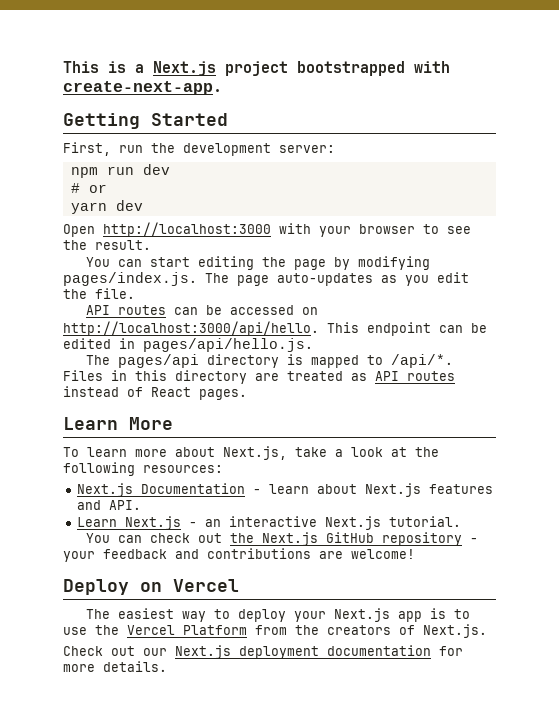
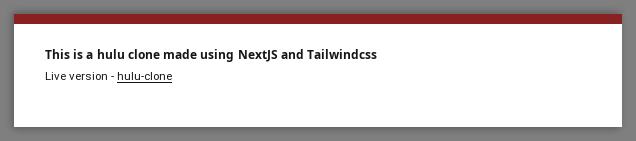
- This is a Next.js project bootstrapped with create-next-app.
- Getting Started
- First, run the development server:
- npm run dev
- # or
- yarn dev
- Open http://localhost:3000 with your browser to see the result.
- You can start editing the page by modifying pages/index.js. The page auto-updates as you edit the file.
- API routes can be accessed on http://localhost:3000/api/hello. This endpoint can be edited in pages/api/hello.js.
- The pages/api directory is mapped to /api/*. Files in this directory are treated as API routes instead of React pages.
- Learn More
- To learn more about Next.js, take a look at the following resources:
- Next.js Documentation - learn about Next.js features and API.
- Learn Next.js - an interactive Next.js tutorial.
- You can check out the Next.js GitHub repository - your feedback and contributions are welcome!
- Deploy on Vercel
- The easiest way to deploy your Next.js app is to use the Vercel Platform from the creators of Next.js.
- Check out our Next.js deployment documentation for more details.
+ This is a hulu clone made using NextJS and Tailwindcss
+ Live version - hulu-clone

